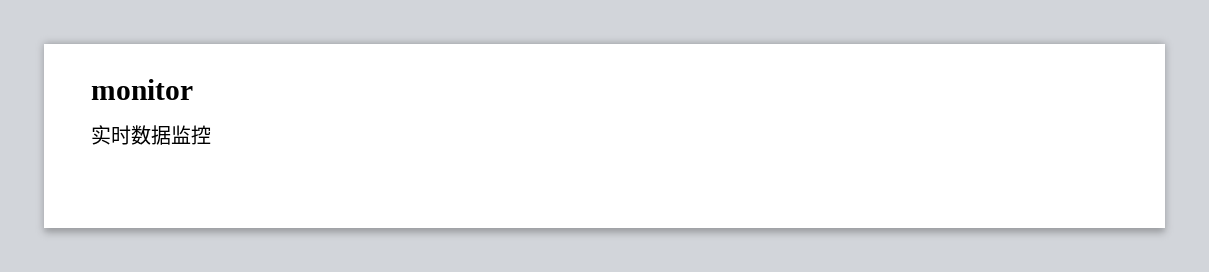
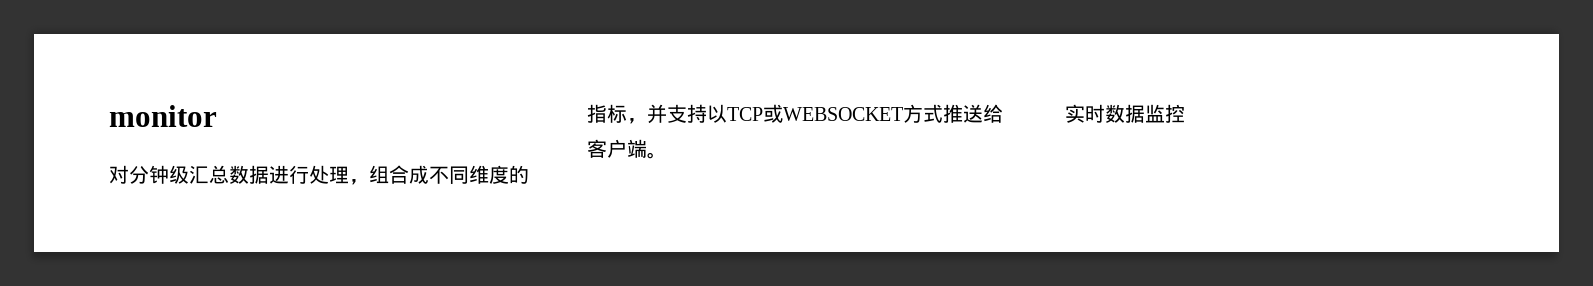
+ 对分钟级汇总数据进行处理，组合成不同维度的指标，并支持以TCP或WEBSOCKET方式推送给客户端。

